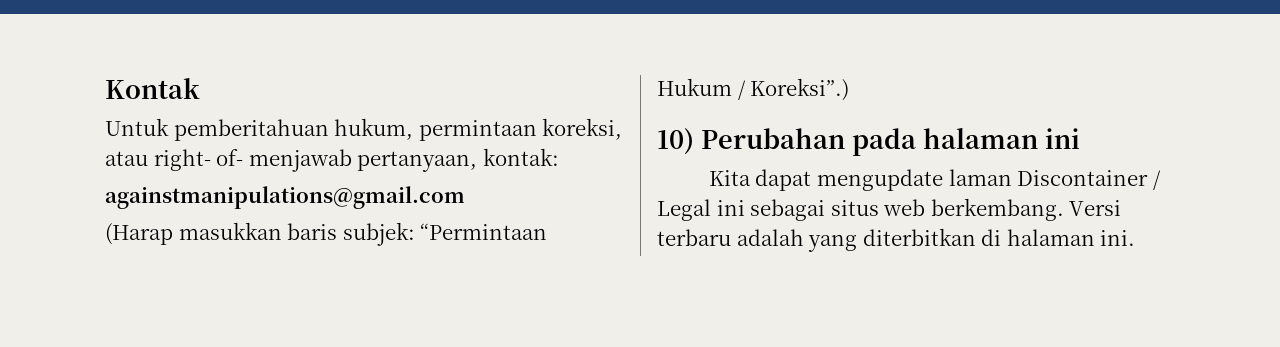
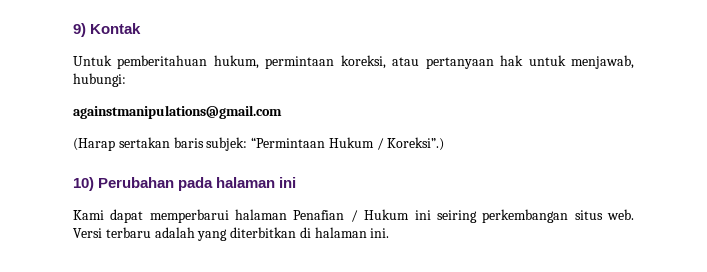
- Kontak
+ 9) Kontak
- Untuk pemberitahuan hukum, permintaan koreksi, atau right- of- menjawab pertanyaan, kontak:
+ Untuk pemberitahuan hukum, permintaan koreksi, atau pertanyaan hak untuk menjawab, hubungi:
- (Harap masukkan baris subjek: “Permintaan Hukum / Koreksi”.)
+ (Harap sertakan baris subjek: “Permintaan Hukum / Koreksi”.)
- Kita dapat mengupdate laman Discontainer / Legal ini sebagai situs web berkembang.
+ Kami dapat memperbarui halaman Penafian / Hukum ini seiring perkembangan situs web.

